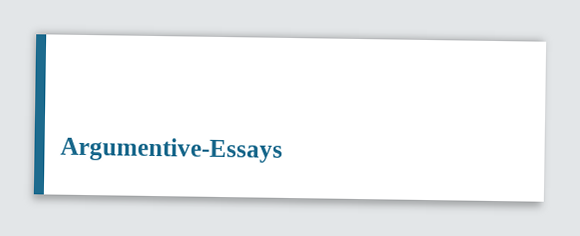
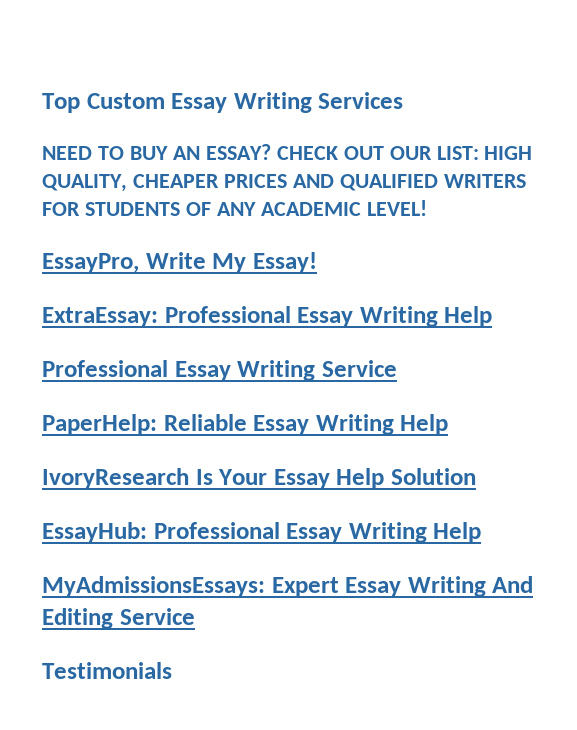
- Argumentive-Essays
+ Top Custom Essay Writing Services
+ NEED TO BUY AN ESSAY? CHECK OUT OUR LIST: HIGH QUALITY, CHEAPER PRICES AND QUALIFIED WRITERS FOR STUDENTS OF ANY ACADEMIC LEVEL!
+ EssayPro, Write My Essay!
+ ExtraEssay: Professional Essay Writing Help
+ Professional Essay Writing Service
+ PaperHelp: Reliable Essay Writing Help
+ IvoryResearch Is Your Essay Help Solution
+ EssayHub: Professional Essay Writing Help
+ MyAdmissionsEssays: Expert Essay Writing And Editing Service
+ Testimonials

